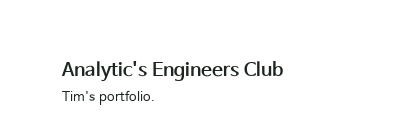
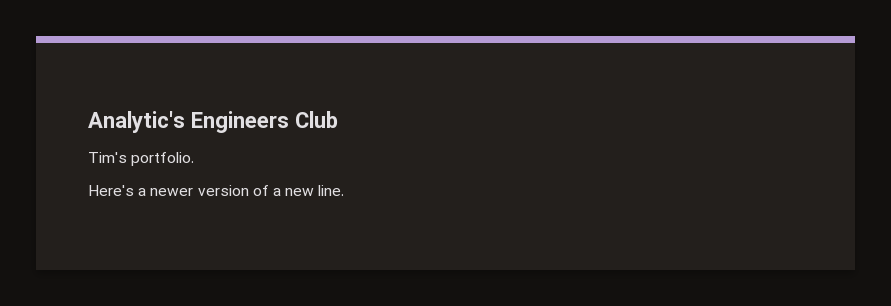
+ Here's a newer version of a new line.

